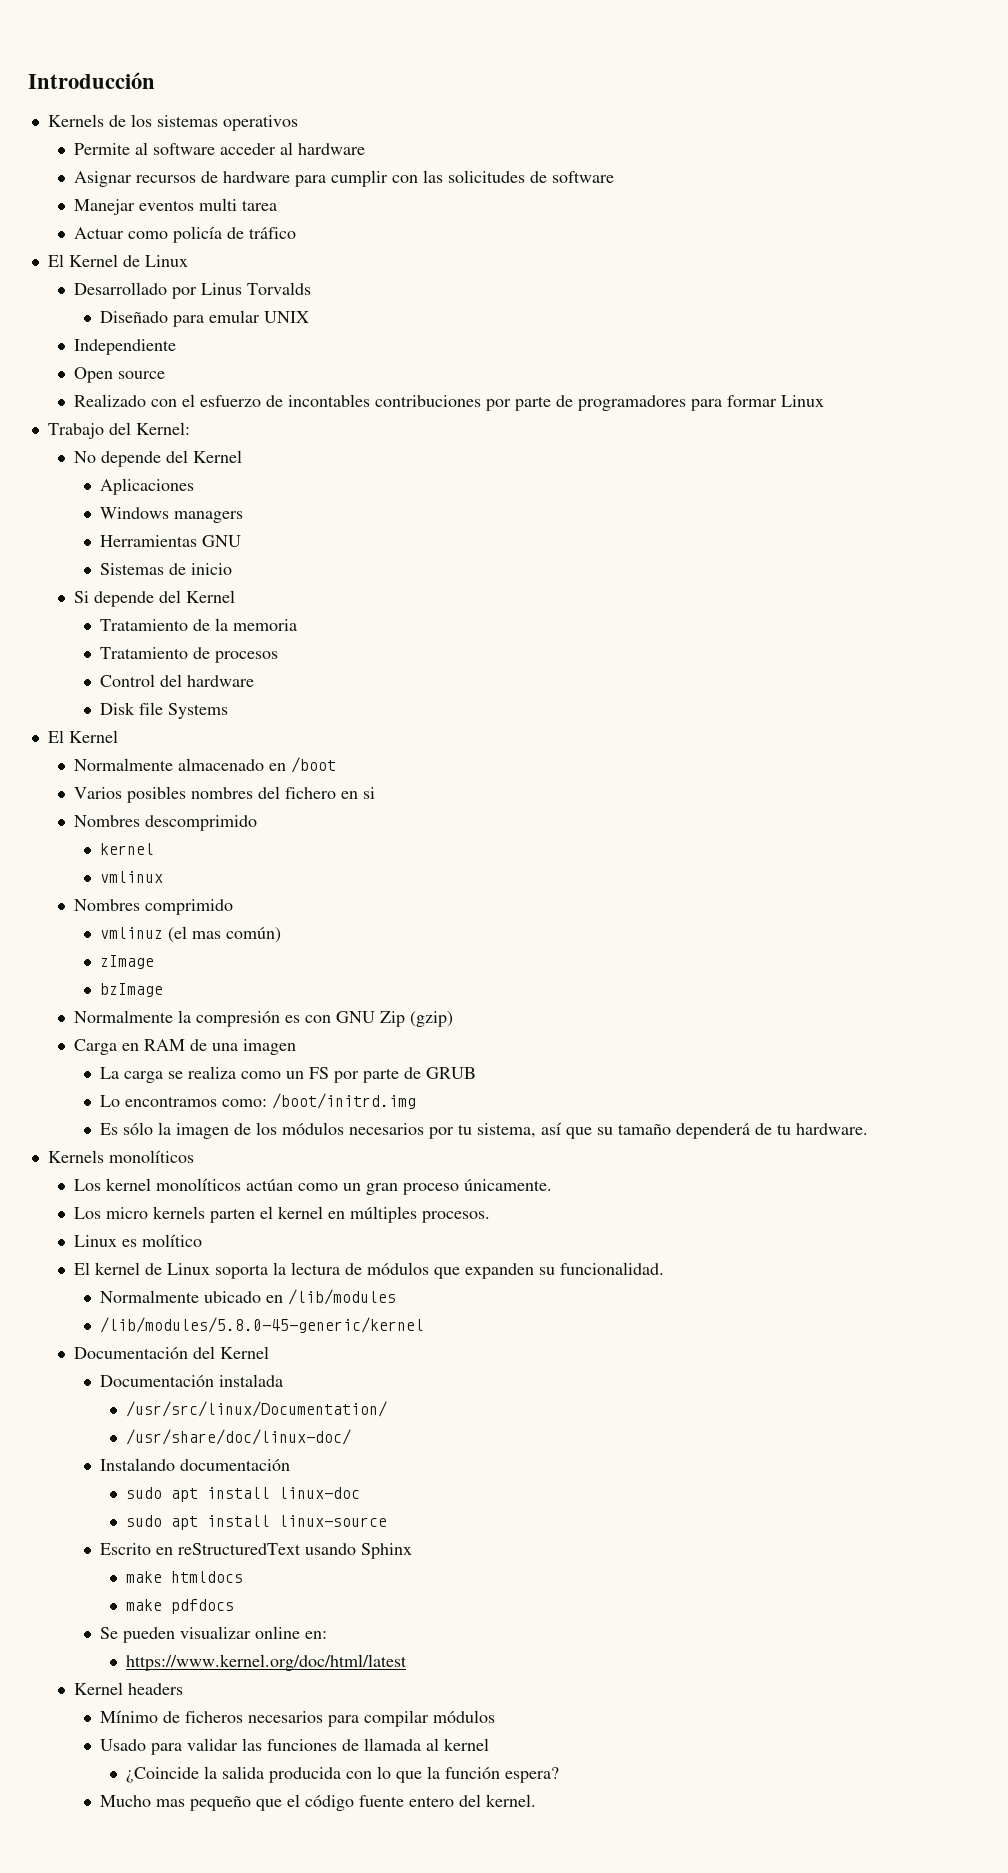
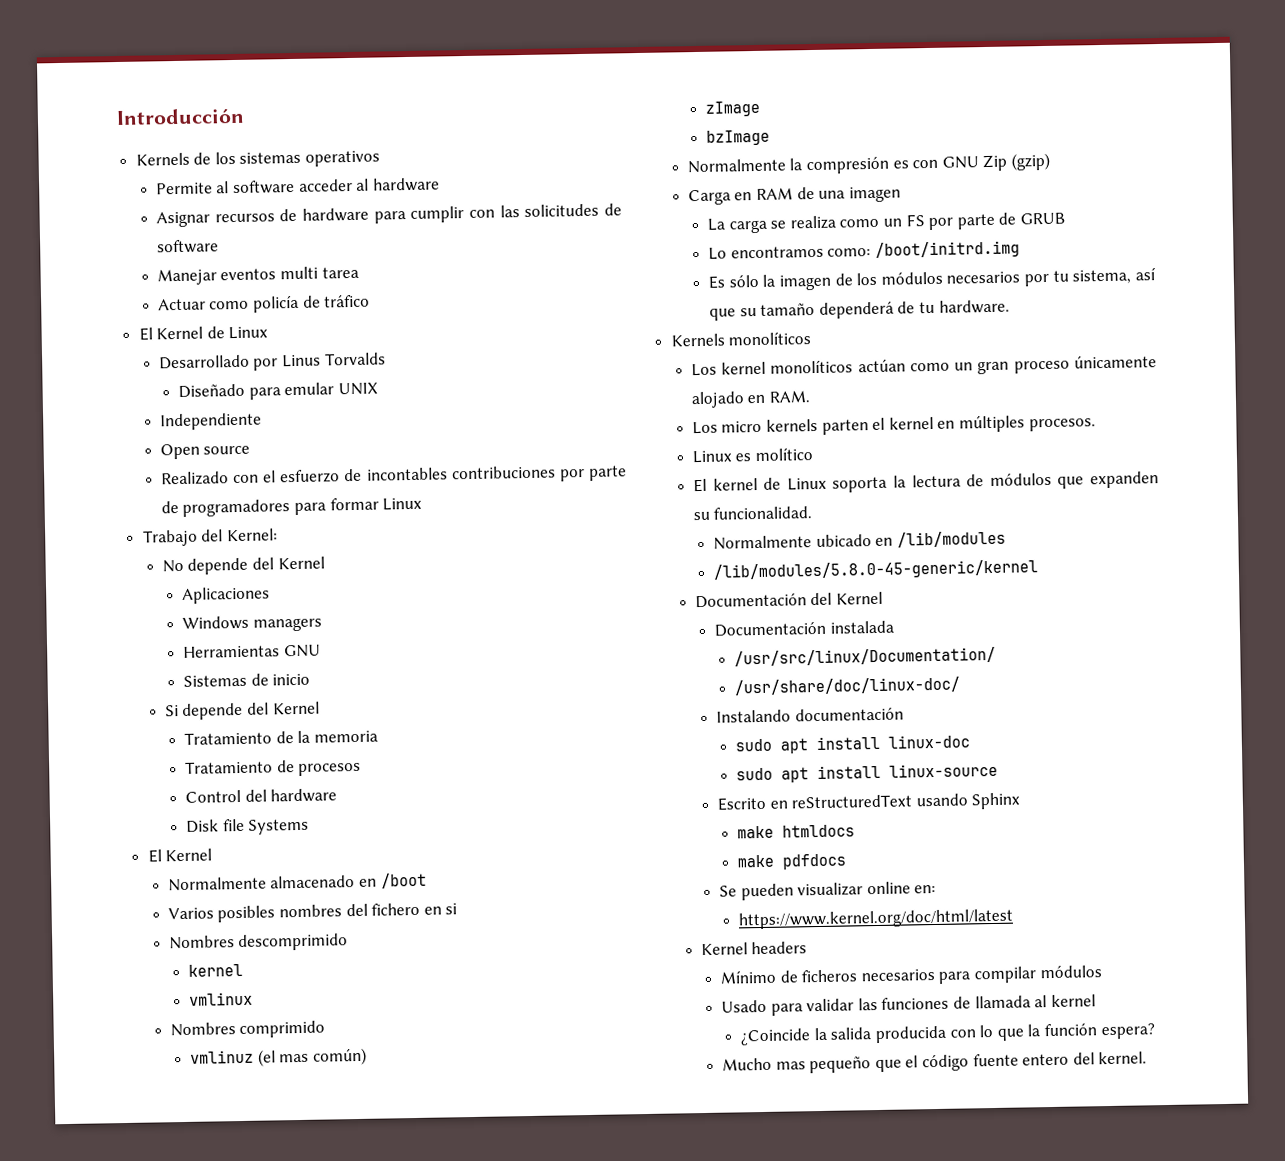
- Los kernel monolíticos actúan como un gran proceso únicamente.
+ Los kernel monolíticos actúan como un gran proceso únicamente alojado en RAM.

